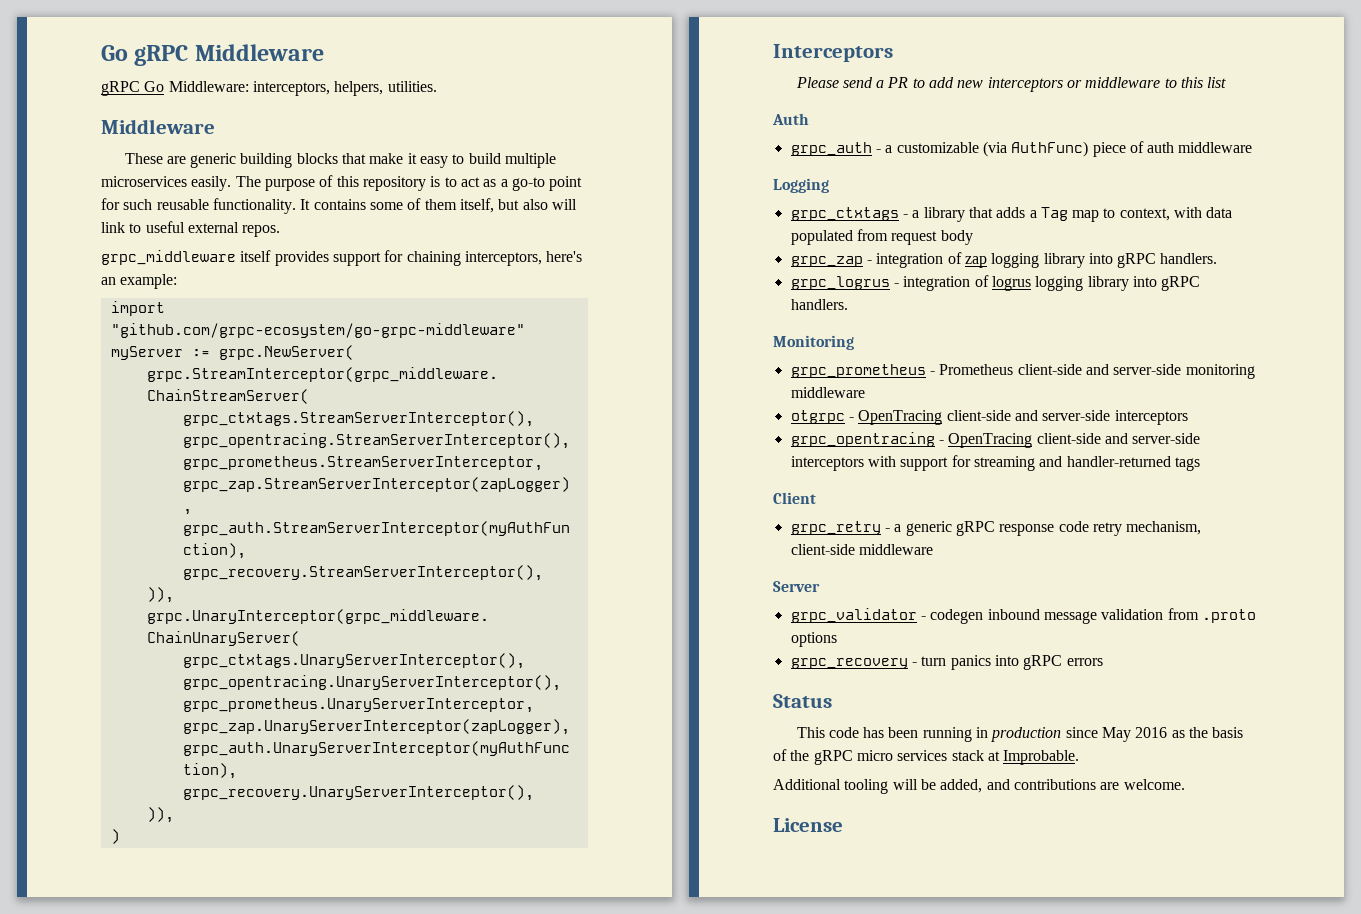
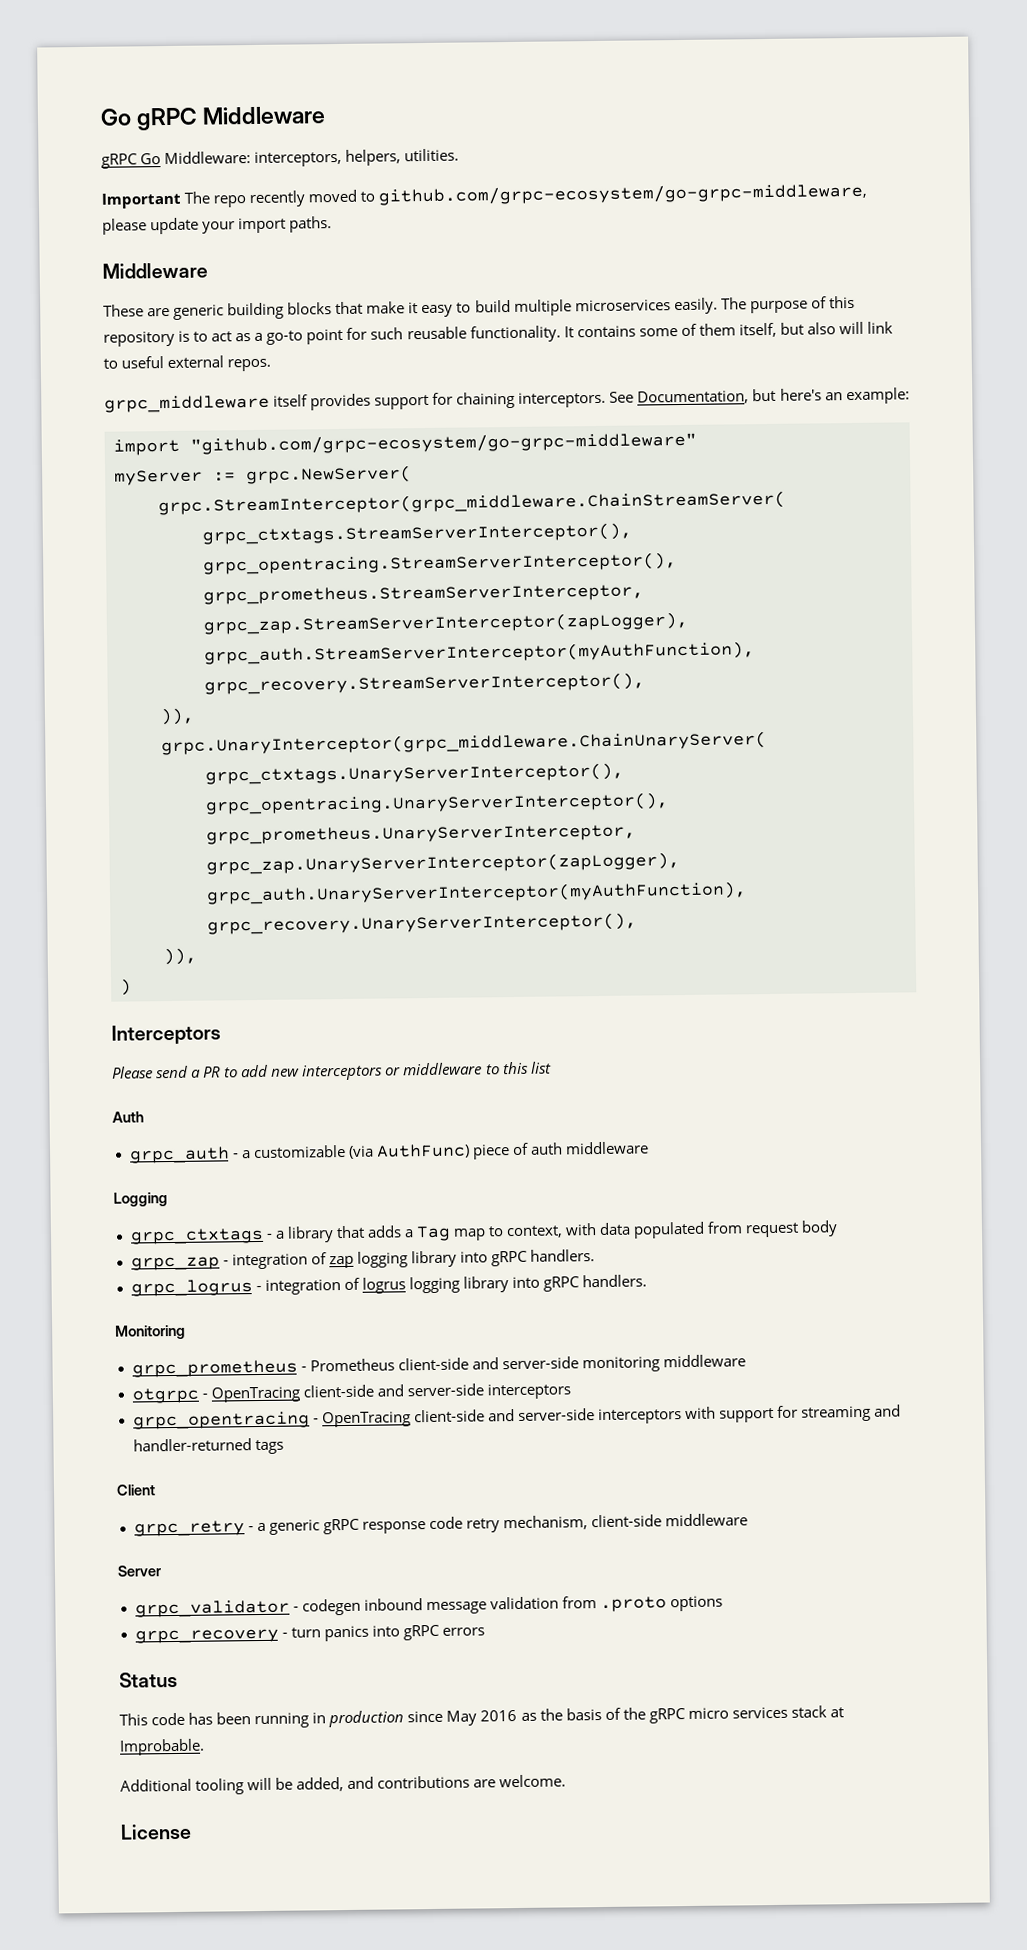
+ Important The repo recently moved to github.com/grpc-ecosystem/go-grpc-middleware, please update your import paths.
- grpc_middleware itself provides support for chaining interceptors, here's an example:
+ grpc_middleware itself provides support for chaining interceptors. See Documentation, but here's an example:

